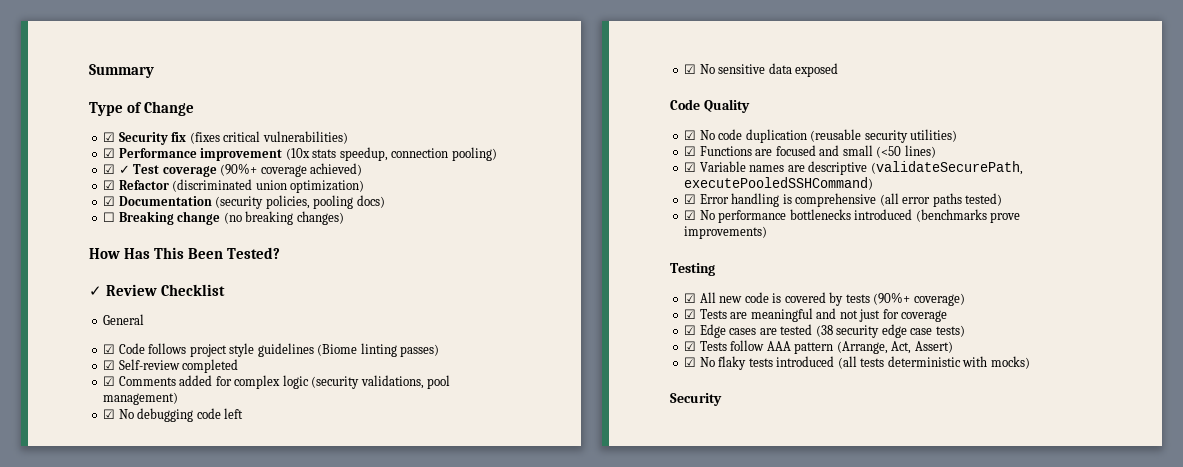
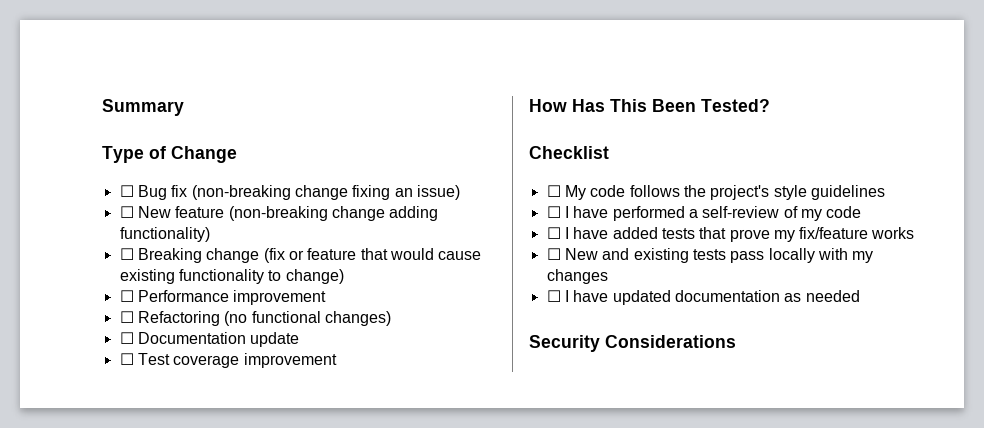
- ☑ Security fix (fixes critical vulnerabilities)
- ☑ Performance improvement (10x stats speedup, connection pooling)
- ☑ ✓ Test coverage (90%+ coverage achieved)
- ☑ Refactor (discriminated union optimization)
- ☑ Documentation (security policies, pooling docs)
- ☐ Breaking change (no breaking changes)
+ ☐ Bug fix (non-breaking change fixing an issue)
+ ☐ New feature (non-breaking change adding functionality)
+ ☐ Breaking change (fix or feature that would cause existing functionality to change)
+ ☐ Performance improvement
+ ☐ Refactoring (no functional changes)
+ ☐ Documentation update
+ ☐ Test coverage improvement
- ✓ Review Checklist
+ Checklist
- General
- ☑ Code follows project style guidelines (Biome linting passes)
- ☑ Self-review completed
- ☑ Comments added for complex logic (security validations, pool management)
- ☑ No debugging code left
- ☑ No sensitive data exposed
- Code Quality
- ☑ No code duplication (reusable security utilities)
- ☑ Functions are focused and small (<50 lines)
- ☑ Variable names are descriptive (validateSecurePath, executePooledSSHCommand)
- ☑ Error handling is comprehensive (all error paths tested)
- ☑ No performance bottlenecks introduced (benchmarks prove improvements)
- Testing
- ☑ All new code is covered by tests (90%+ coverage)
- ☑ Tests are meaningful and not just for coverage
- ☑ Edge cases are tested (38 security edge case tests)
- ☑ Tests follow AAA pattern (Arrange, Act, Assert)
- ☑ No flaky tests introduced (all tests deterministic with mocks)
- Security
+ ☐ My code follows the project's style guidelines
+ ☐ I have performed a self-review of my code
+ ☐ I have added tests that prove my fix/feature works
+ ☐ New and existing tests pass locally with my changes
+ ☐ I have updated documentation as needed
+ Security Considerations

